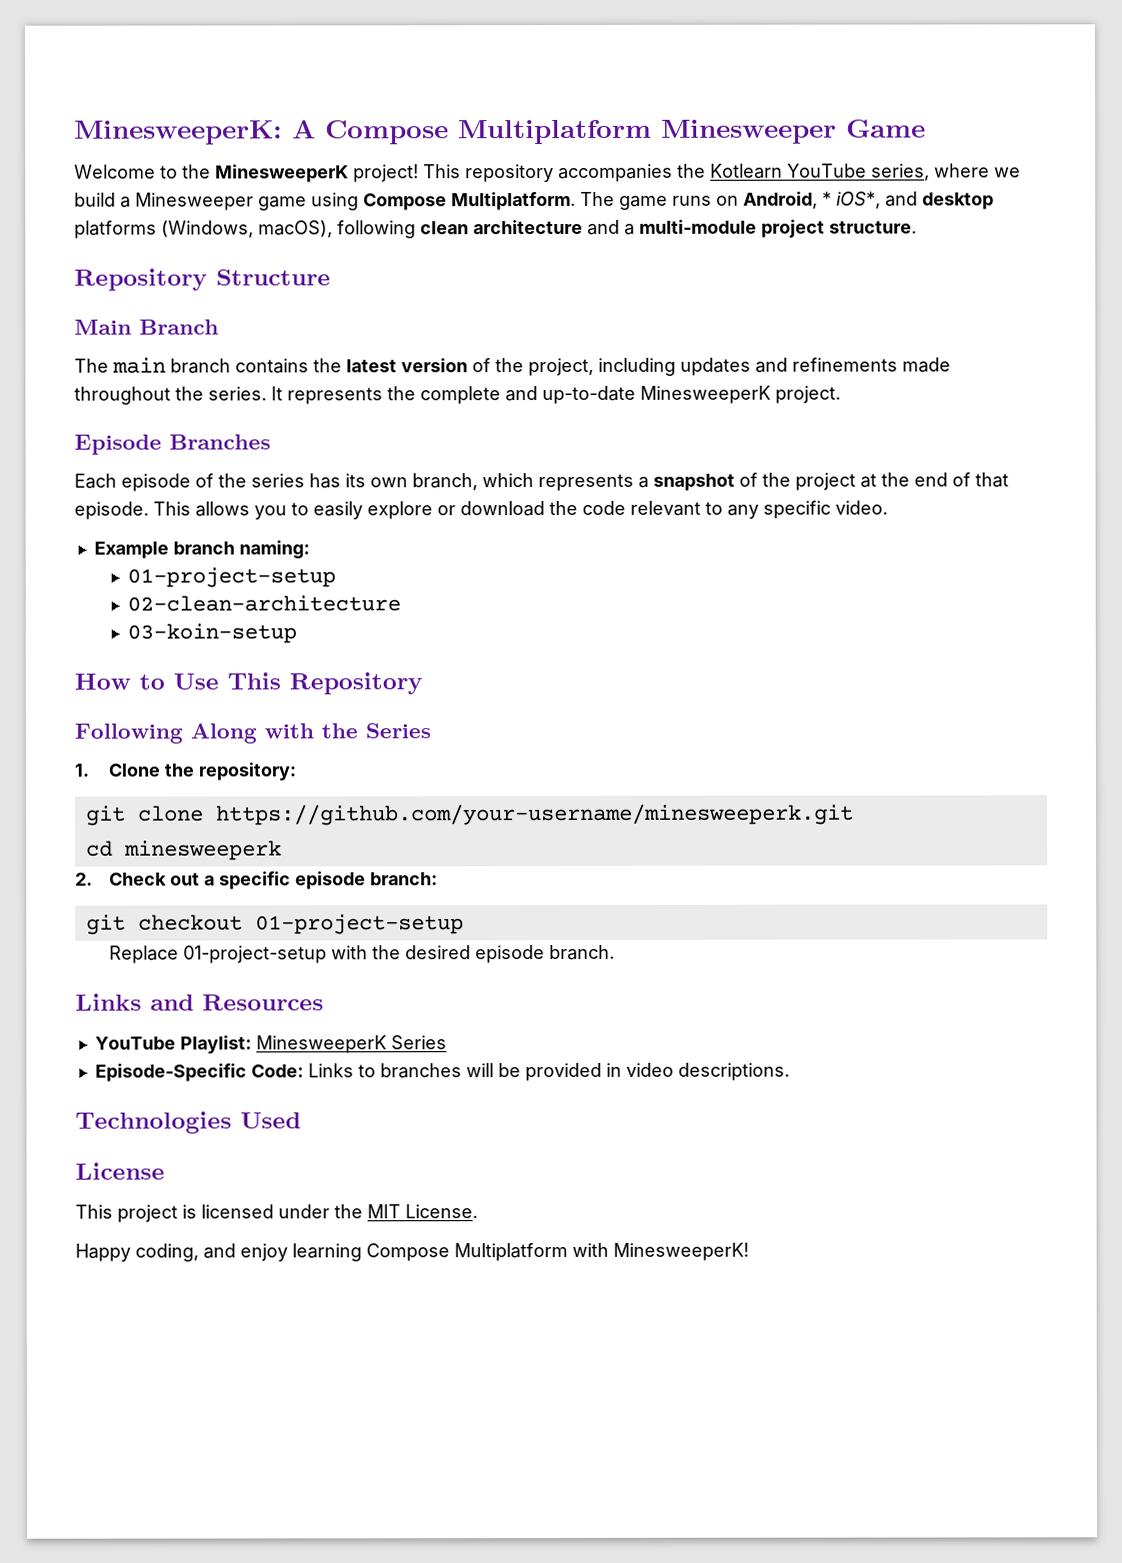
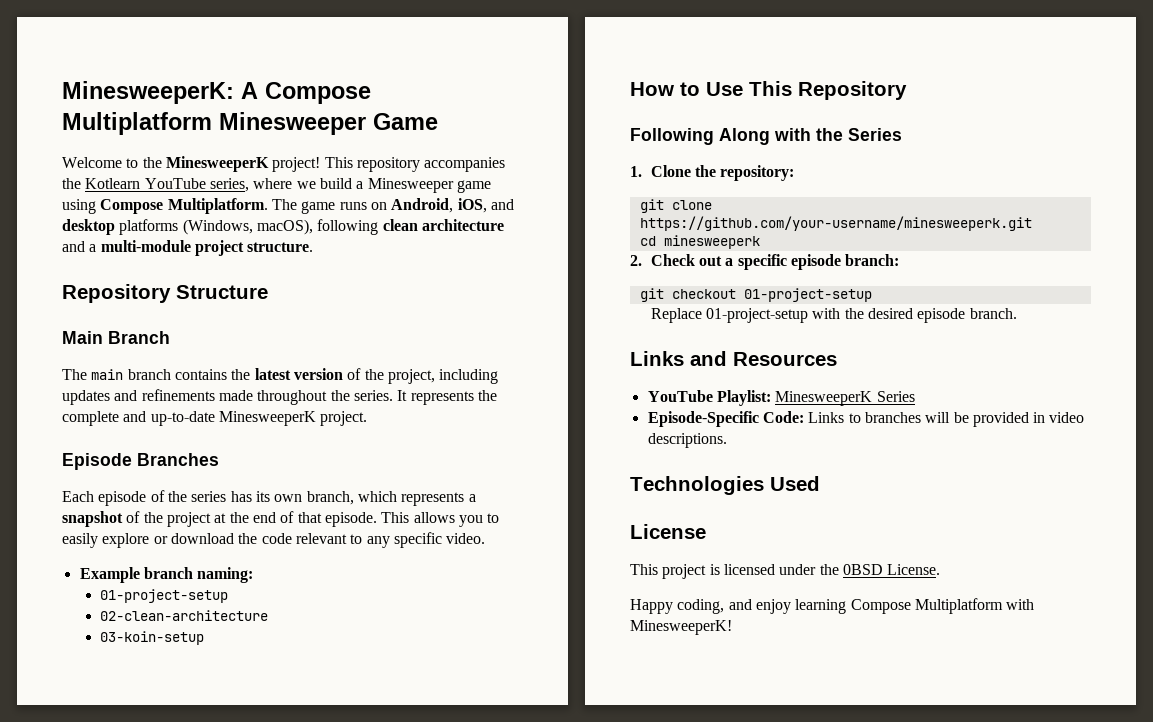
- The game runs on Android, * iOS*, and desktop platforms (Windows, macOS), following clean architecture and a multi-module project structure.
+ The game runs on Android, iOS, and desktop platforms (Windows, macOS), following clean architecture and a multi-module project structure.
- This project is licensed under the MIT License.
+ This project is licensed under the 0BSD License.

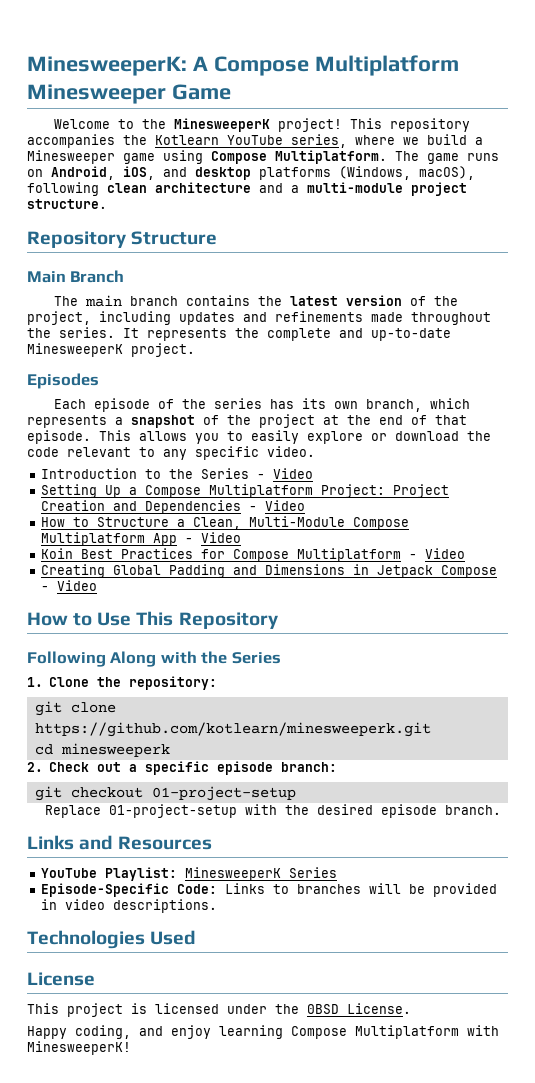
- Episode Branches
+ Episodes
- Example branch naming:
- 01-project-setup
- 02-clean-architecture
- 03-koin-setup
+ Introduction to the Series - Video
+ Setting Up a Compose Multiplatform Project: Project Creation and Dependencies - Video
+ How to Structure a Clean, Multi-Module Compose Multiplatform App - Video
+ Koin Best Practices for Compose Multiplatform - Video
+ Creating Global Padding and Dimensions in Jetpack Compose - Video
- git clone https://github.com/your-username/minesweeperk.git
+ git clone https://github.com/kotlearn/minesweeperk.git

